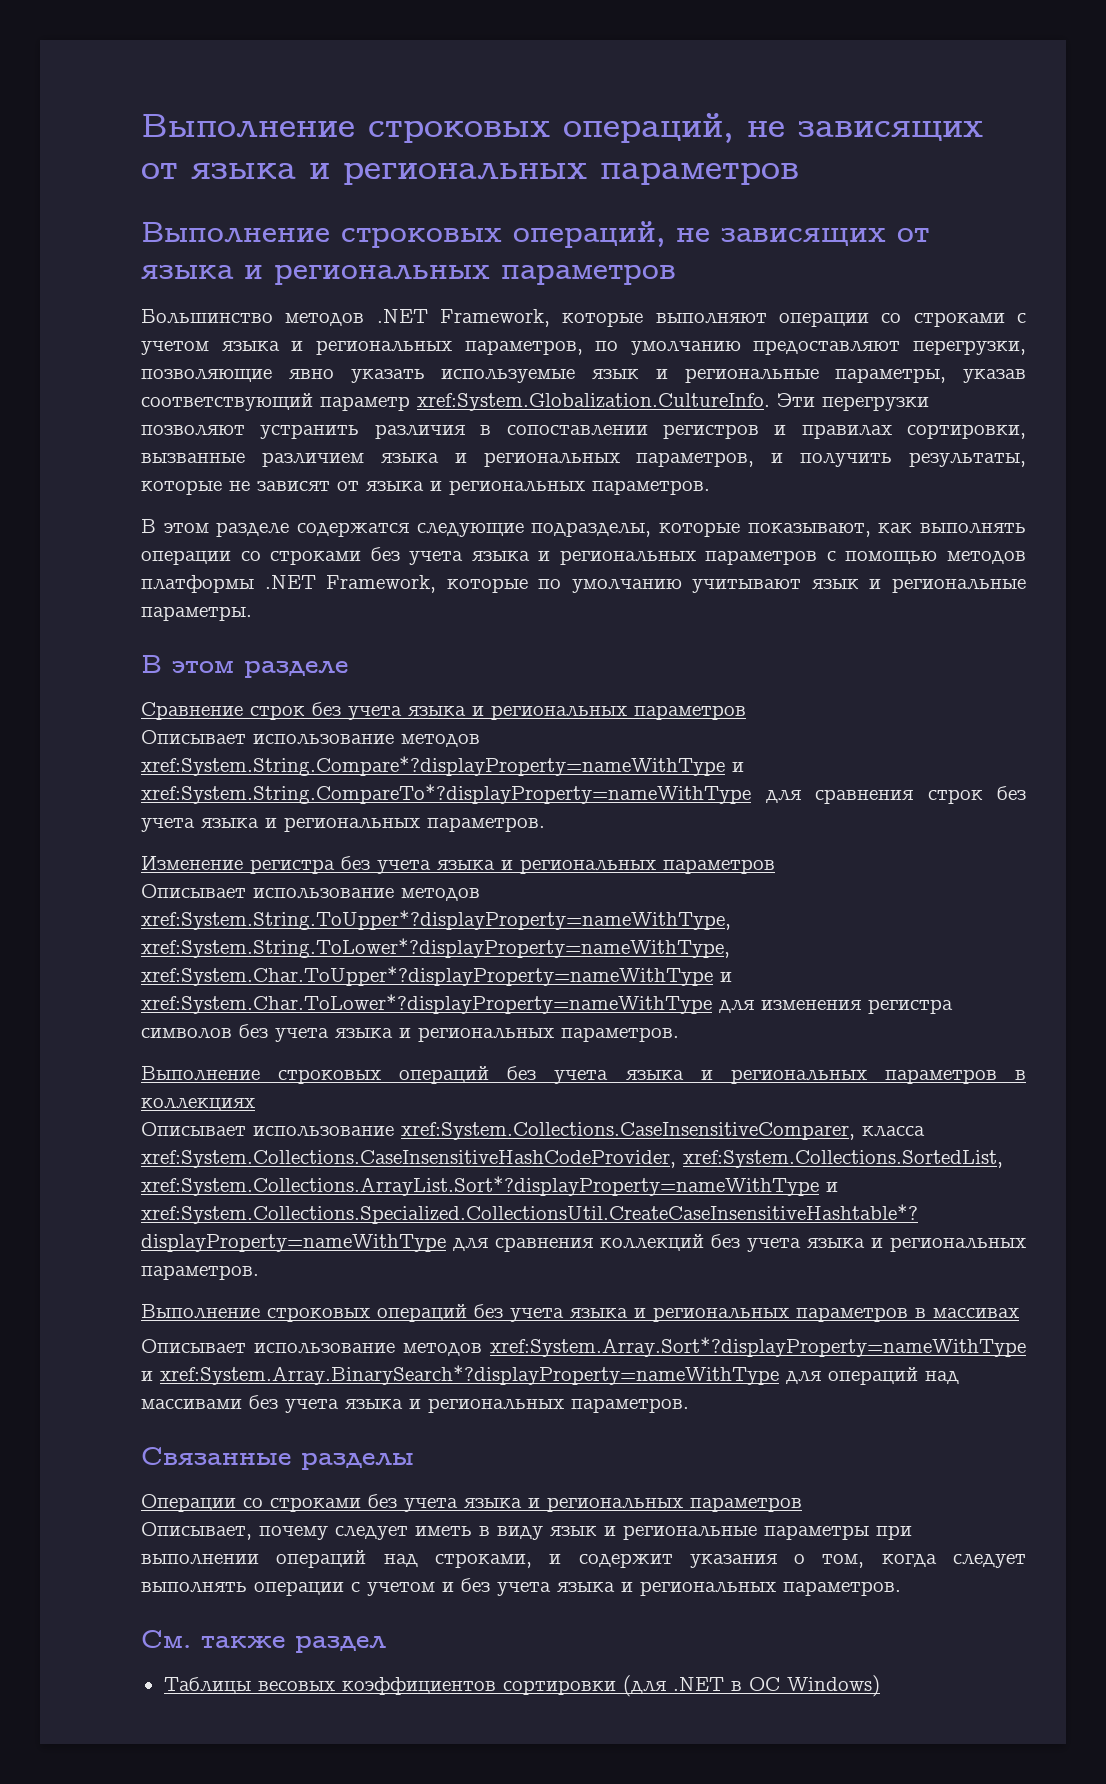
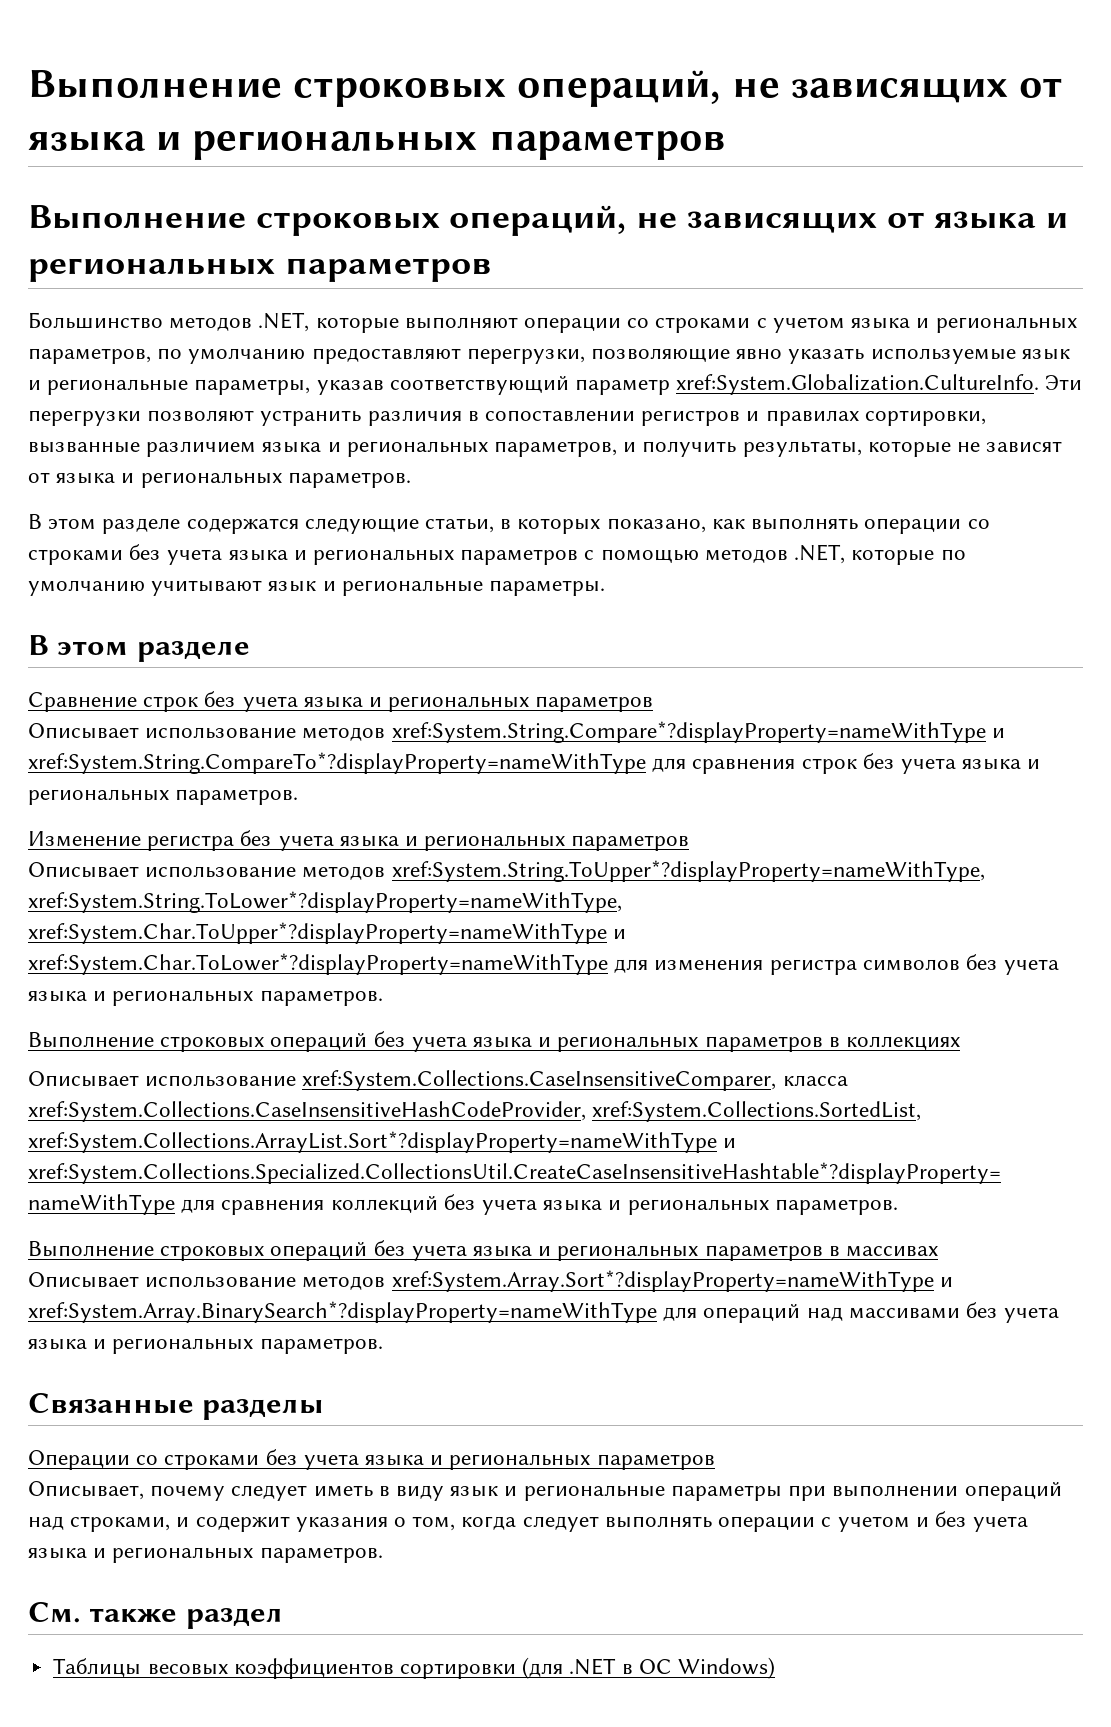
- Большинство методов .NET Framework, которые выполняют операции со строками с учетом языка и региональных параметров, по умолчанию предоставляют перегрузки, позволяющие явно указать используемые язык и региональные параметры, указав соответствующий параметр xref:System.Globalization.CultureInfo. Эти перегрузки позволяют устранить различия в сопоставлении регистров и правилах сортировки, вызванные различием языка и региональных параметров, и получить результаты, которые не зависят от языка и региональных параметров.
+ Большинство методов .NET, которые выполняют операции со строками с учетом языка и региональных параметров, по умолчанию предоставляют перегрузки, позволяющие явно указать используемые язык и региональные параметры, указав соответствующий параметр xref:System.Globalization.CultureInfo. Эти перегрузки позволяют устранить различия в сопоставлении регистров и правилах сортировки, вызванные различием языка и региональных параметров, и получить результаты, которые не зависят от языка и региональных параметров.
- В этом разделе содержатся следующие подразделы, которые показывают, как выполнять операции со строками без учета языка и региональных параметров с помощью методов платформы .NET Framework, которые по умолчанию учитывают язык и региональные параметры.
+ В этом разделе содержатся следующие статьи, в которых показано, как выполнять операции со строками без учета языка и региональных параметров с помощью методов .NET, которые по умолчанию учитывают язык и региональные параметры.

